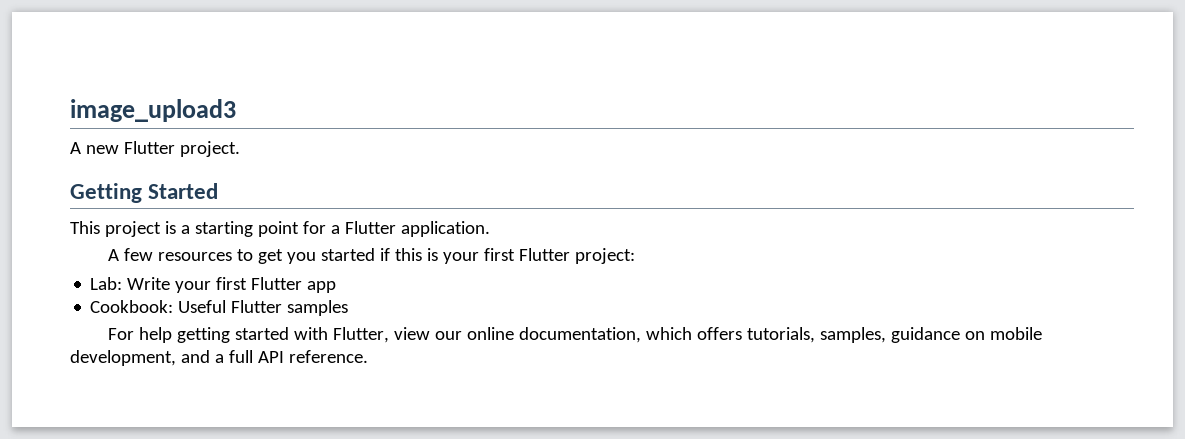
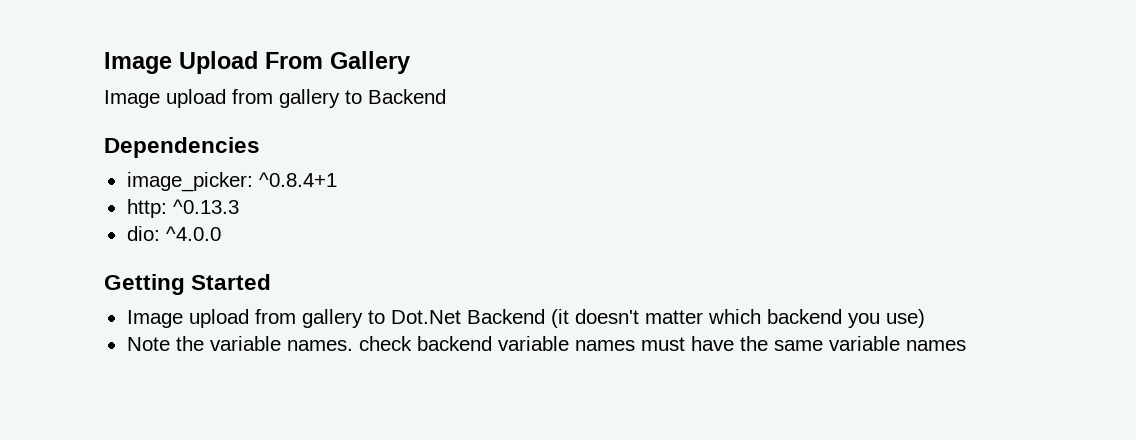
- image_upload3
- A new Flutter project.
+ Image Upload From Gallery
+ Image upload from gallery to Backend
+ Dependencies
+ image_picker: ^0.8.4+1
+ http: ^0.13.3
+ dio: ^4.0.0
  Getting Started
- This project is a starting point for a Flutter application.
- A few resources to get you started if this is your first Flutter project:
- Lab: Write your first Flutter app
- Cookbook: Useful Flutter samples
- For help getting started with Flutter, view our online documentation, which offers tutorials, samples, guidance on mobile development, and a full API reference.
+ Image upload from gallery to Dot.Net Backend (it doesn't matter which backend you use)
+ Note the variable names. check backend variable names must have the same variable names

